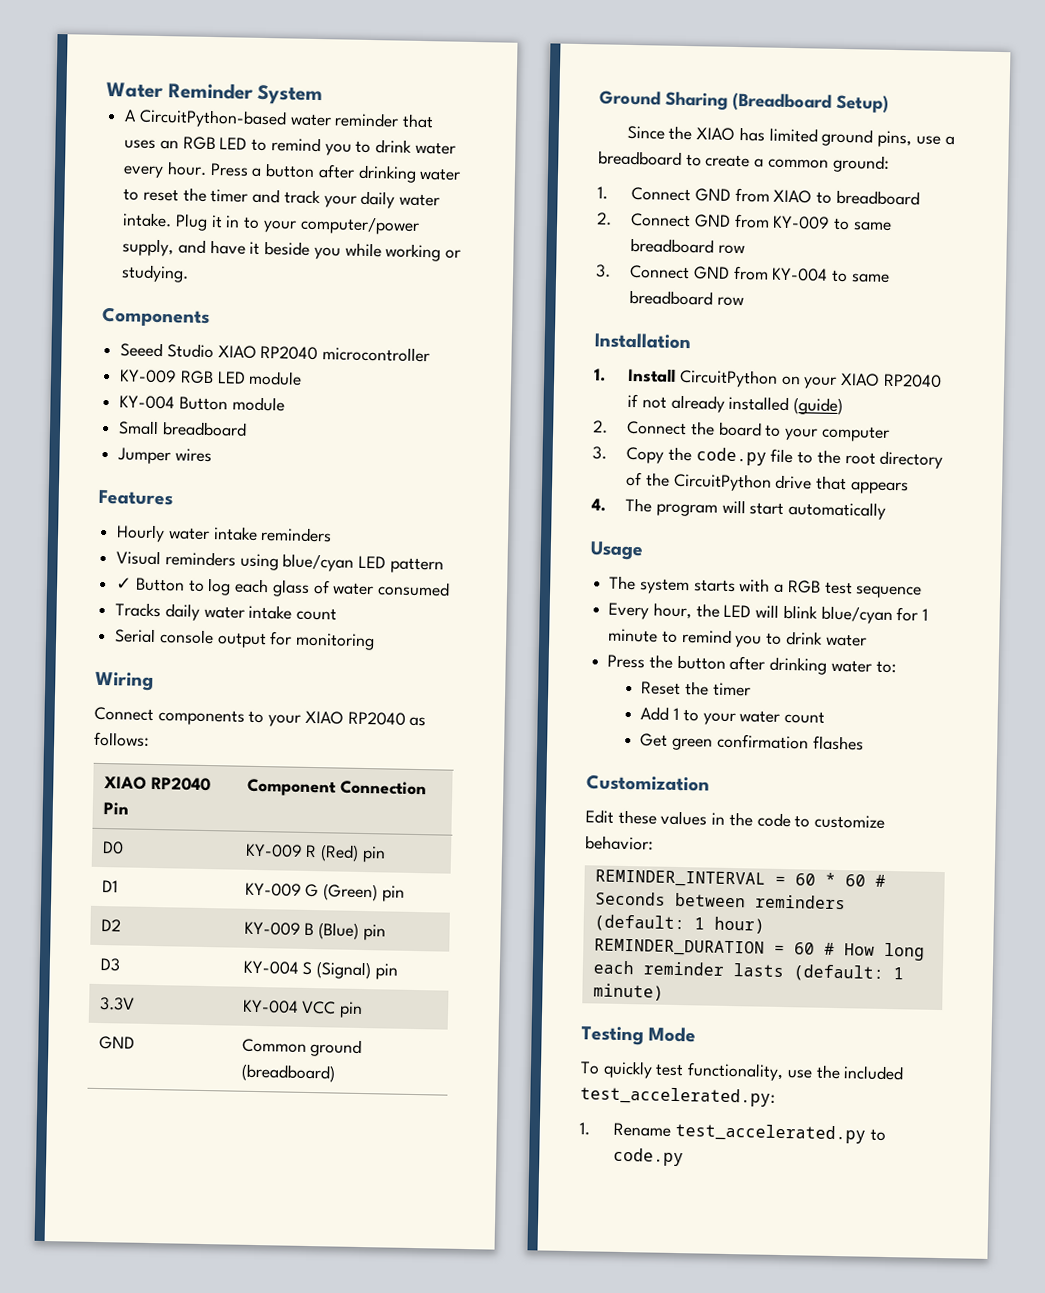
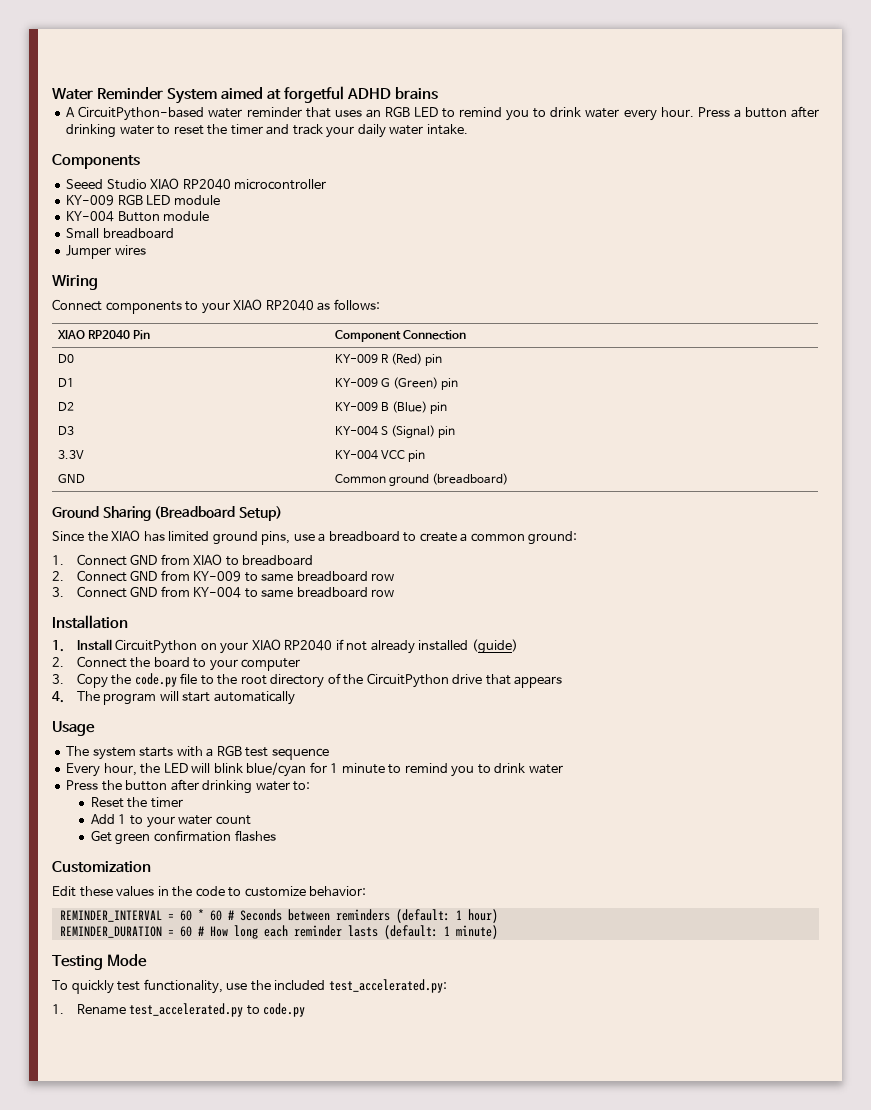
- Water Reminder System
+ Water Reminder System aimed at forgetful ADHD brains
- Plug it in to your computer/power supply, and have it beside you while working or studying.
- Features
- Hourly water intake reminders
- Visual reminders using blue/cyan LED pattern
- ✓ Button to log each glass of water consumed
- Tracks daily water intake count
- Serial console output for monitoring

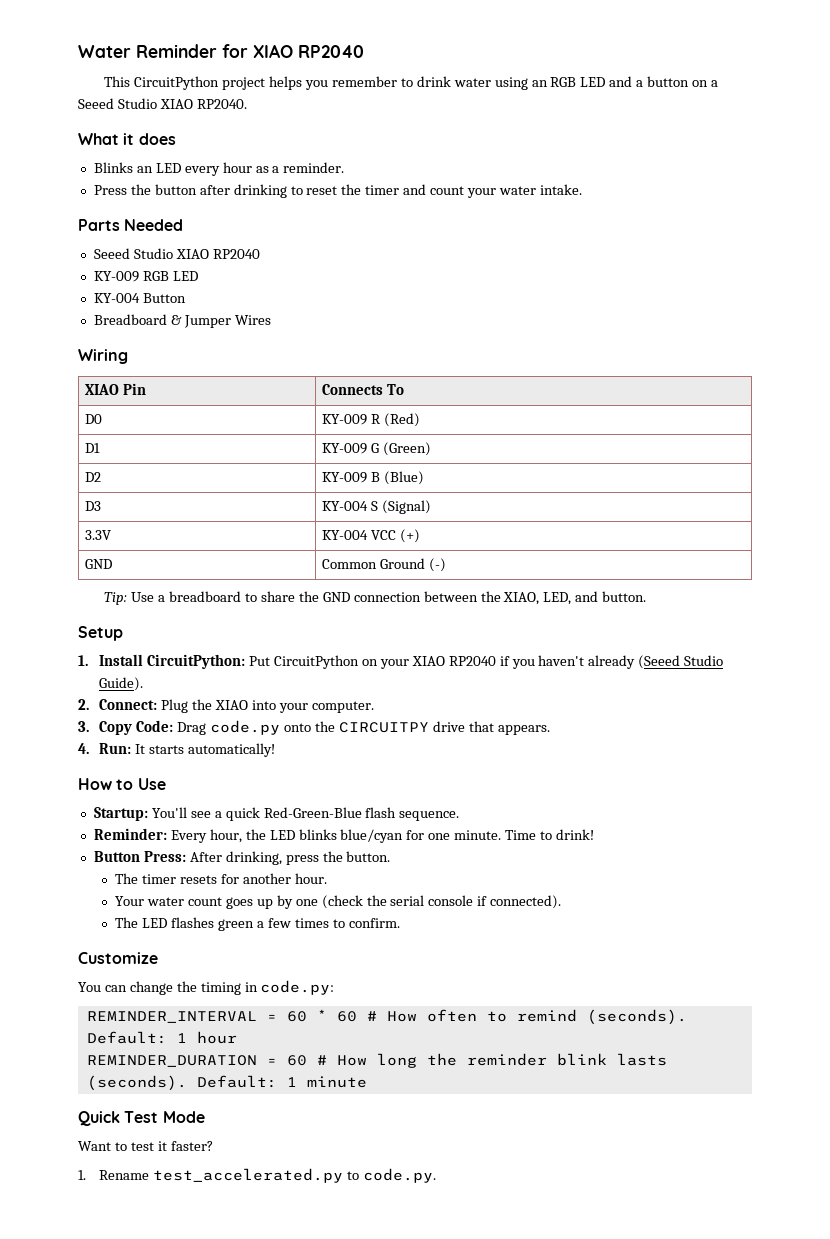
- Water Reminder System aimed at forgetful ADHD brains
- A CircuitPython-based water reminder that uses an RGB LED to remind you to drink water every hour. Press a button after drinking water to reset the timer and track your daily water intake.
+ Water Reminder for XIAO RP2040
+ This CircuitPython project helps you remember to drink water using an RGB LED and a button on a Seeed Studio XIAO RP2040.
+ What it does
+ Blinks an LED every hour as a reminder.
+ Press the button after drinking to reset the timer and count your water intake.
- Components
+ Parts Needed
- Seeed Studio XIAO RP2040 microcontroller
+ Seeed Studio XIAO RP2040
- KY-009 RGB LED module
+ KY-009 RGB LED
- KY-004 Button module
- Small breadboard
- Jumper wires
+ KY-004 Button
+ Breadboard & Jumper Wires
  Wiring
- Connect components to your XIAO RP2040 as follows:
- XIAO RP2040 Pin | Component Connection
+ XIAO Pin | Connects To
- D0 | KY-009 R (Red) pin
+ D0 | KY-009 R (Red)
- D1 | KY-009 G (Green) pin
+ D1 | KY-009 G (Green)
- D2 | KY-009 B (Blue) pin
+ D2 | KY-009 B (Blue)
- D3 | KY-004 S (Signal) pin
+ D3 | KY-004 S (Signal)
- 3.3V | KY-004 VCC pin
+ 3.3V | KY-004 VCC (+)
- GND | Common ground (breadboard)
- Ground Sharing (Breadboard Setup)
- Since the XIAO has limited ground pins, use a breadboard to create a common ground:
- 1. Connect GND from XIAO to breadboard
- 2. Connect GND from KY-009 to same breadboard row
- 3. Connect GND from KY-004 to same breadboard row
- Installation
+ GND | Common Ground (-)
+ Tip: Use a breadboard to share the GND connection between the XIAO, LED, and button.
+ Setup
- 1. Install CircuitPython on your XIAO RP2040 if not already installed (guide)
- 2. Connect the board to your computer
- 3. Copy the code.py file to the root directory of the CircuitPython drive that appears
+ 1. Install CircuitPython: Put CircuitPython on your XIAO RP2040 if you haven't already (Seeed Studio Guide).
+ 2. Connect: Plug the XIAO into your computer.
+ 3. Copy Code: Drag code.py onto the CIRCUITPY drive that appears.
- 4. The program will start automatically
- Usage
- The system starts with a RGB test sequence
- Every hour, the LED will blink blue/cyan for 1 minute to remind you to drink water
- Press the button after drinking water to:
- Reset the timer
- Add 1 to your water count
- Get green confirmation flashes
- Customization
- Edit these values in the code to customize behavior:
+ 4. Run: It starts automatically!
+ How to Use
+ Startup: You'll see a quick Red-Green-Blue flash sequence.
+ Reminder: Every hour, the LED blinks blue/cyan for one minute. Time to drink!
+ Button Press: After drinking, press the button.
+ The timer resets for another hour.
+ Your water count goes up by one (check the serial console if connected).
+ The LED flashes green a few times to confirm.
+ Customize
+ You can change the timing in code.py:
- REMINDER_INTERVAL = 60 * 60 # Seconds between reminders (default: 1 hour)
+ REMINDER_INTERVAL = 60 * 60 # How often to remind (seconds). Default: 1 hour
- REMINDER_DURATION = 60 # How long each reminder lasts (default: 1 minute)
- Testing Mode
- To quickly test functionality, use the included test_accelerated.py:
+ REMINDER_DURATION = 60 # How long the reminder blink lasts (seconds). Default: 1 minute
+ Quick Test Mode
+ Want to test it faster?
- 1. Rename test_accelerated.py to code.py
+ 1. Rename test_accelerated.py to code.py.

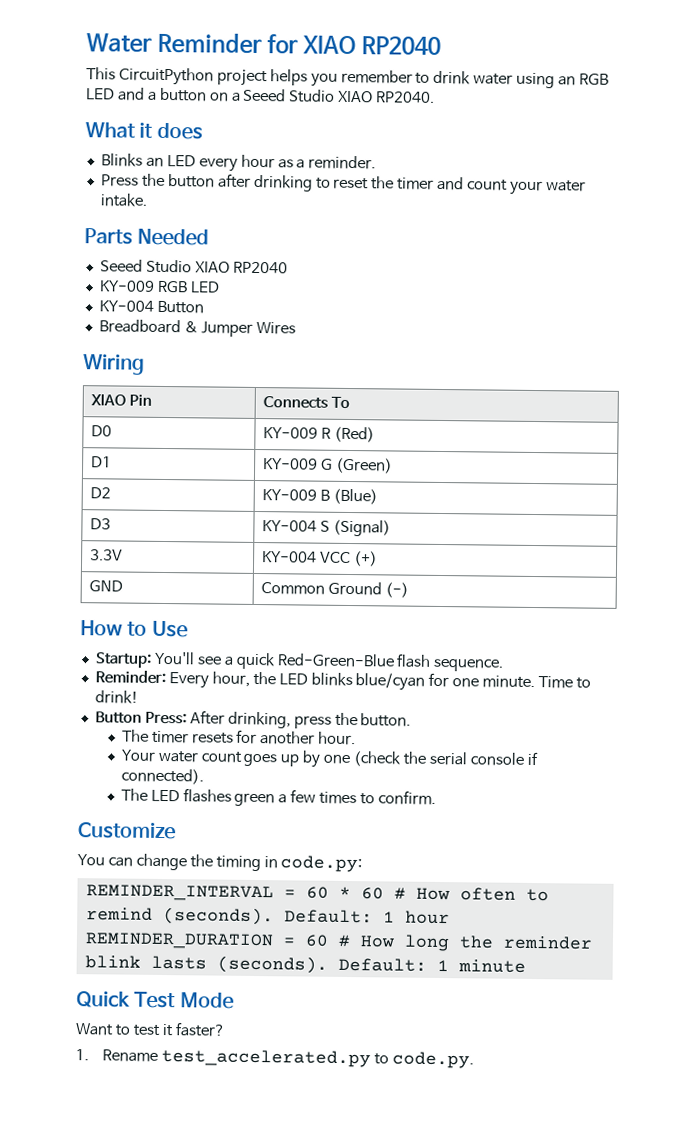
- Tip: Use a breadboard to share the GND connection between the XIAO, LED, and button.
- Setup
- 1. Install CircuitPython: Put CircuitPython on your XIAO RP2040 if you haven't already (Seeed Studio Guide).
- 2. Connect: Plug the XIAO into your computer.
- 3. Copy Code: Drag code.py onto the CIRCUITPY drive that appears.
- 4. Run: It starts automatically!

